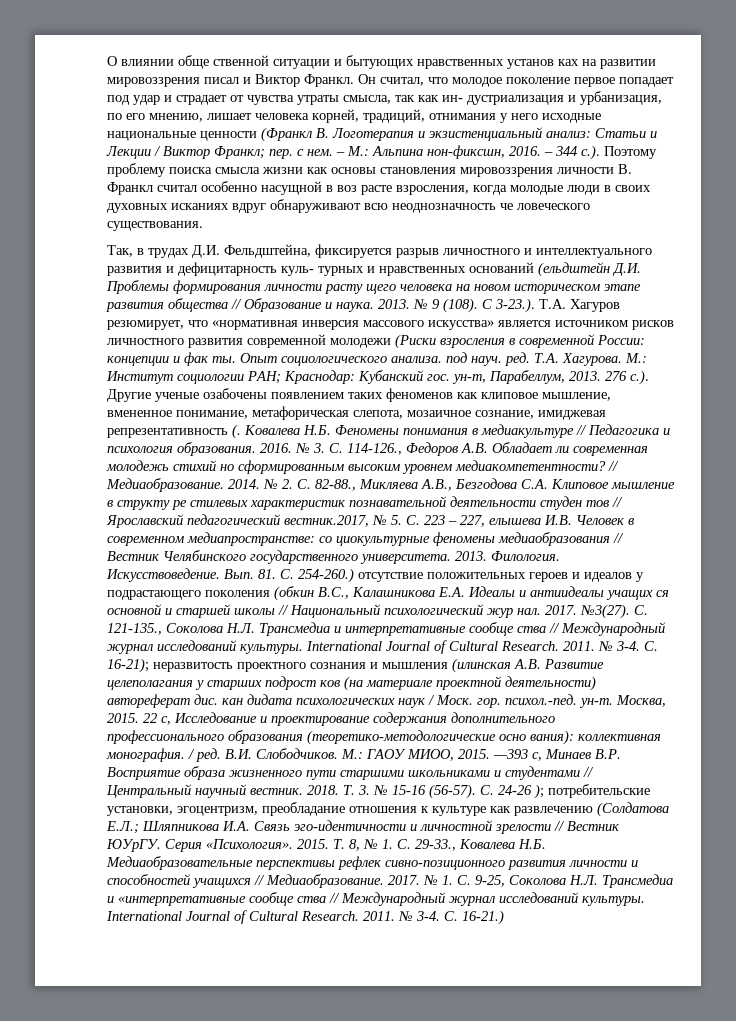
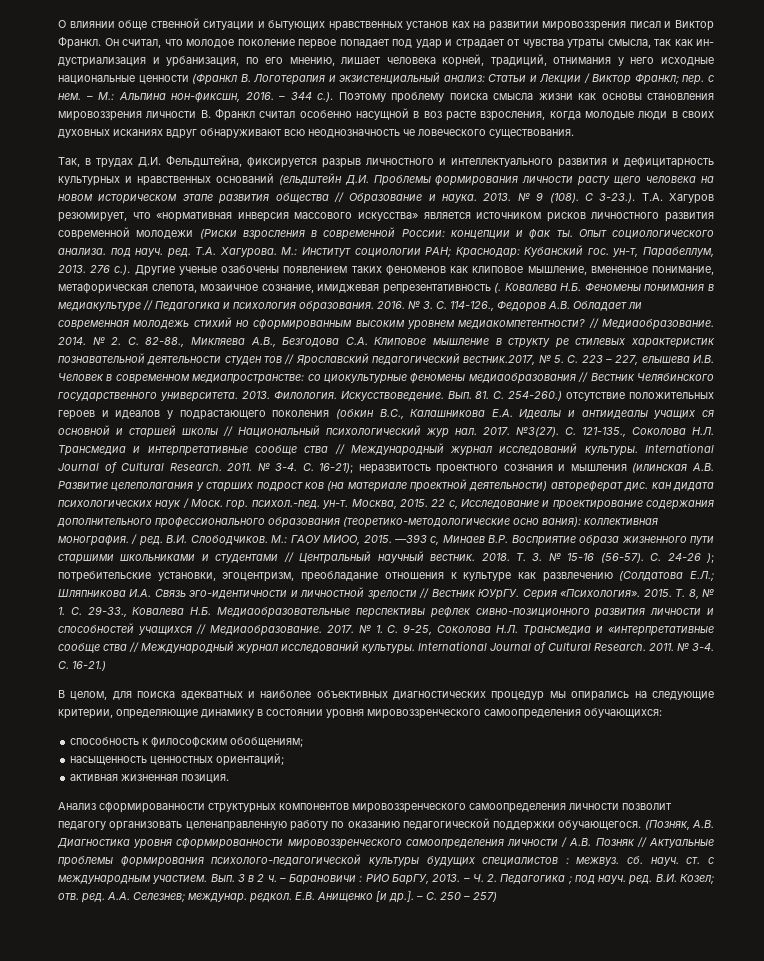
- Так, в трудах Д.И. Фельдштейна, фиксируется разрыв личностного и интеллектуального развития и дефицитарность куль- турных и нравственных оснований (ельдштейн Д.И. Проблемы формирования личности расту щего человека на новом историческом этапе развития общества // Образование и наука.
+ Так, в трудах Д.И. Фельдштейна, фиксируется разрыв личностного и интеллектуального развития и дефицитарность культурных и нравственных оснований (ельдштейн Д.И. Проблемы формирования личности расту щего человека на новом историческом этапе развития общества // Образование и наука.
+ В целом, для поиска адекватных и наиболее объективных диагностических процедур мы опирались на следующие критерии, определяющие динамику в состоянии уровня мировоззренческого самоопределения обучающихся:
+ способность к философским обобщениям;
+ насыщенность ценностных ориентаций;
+ активная жизненная позиция.
+ Анализ сформированности структурных компонентов мировоззренческого самоопределения личности позволит педагогу организовать целенаправленную работу по оказанию педагогической поддержки обучающегося. (Позняк, А.В. Диагностика уровня сформированности мировоззренческого самоопределения личности / А.В. Позняк // Актуальные проблемы формирования психолого-педагогической культуры будущих специалистов : межвуз. сб. науч. ст. с международным участием. Вып. 3 в 2 ч. – Барановичи : РИО БарГУ, 2013. – Ч. 2. Педагогика ; под науч. ред. В.И. Козел; отв. ред. А.А. Селезнев; междунар. редкол. Е.В. Анищенко [и др.]. – С. 250 – 257)

